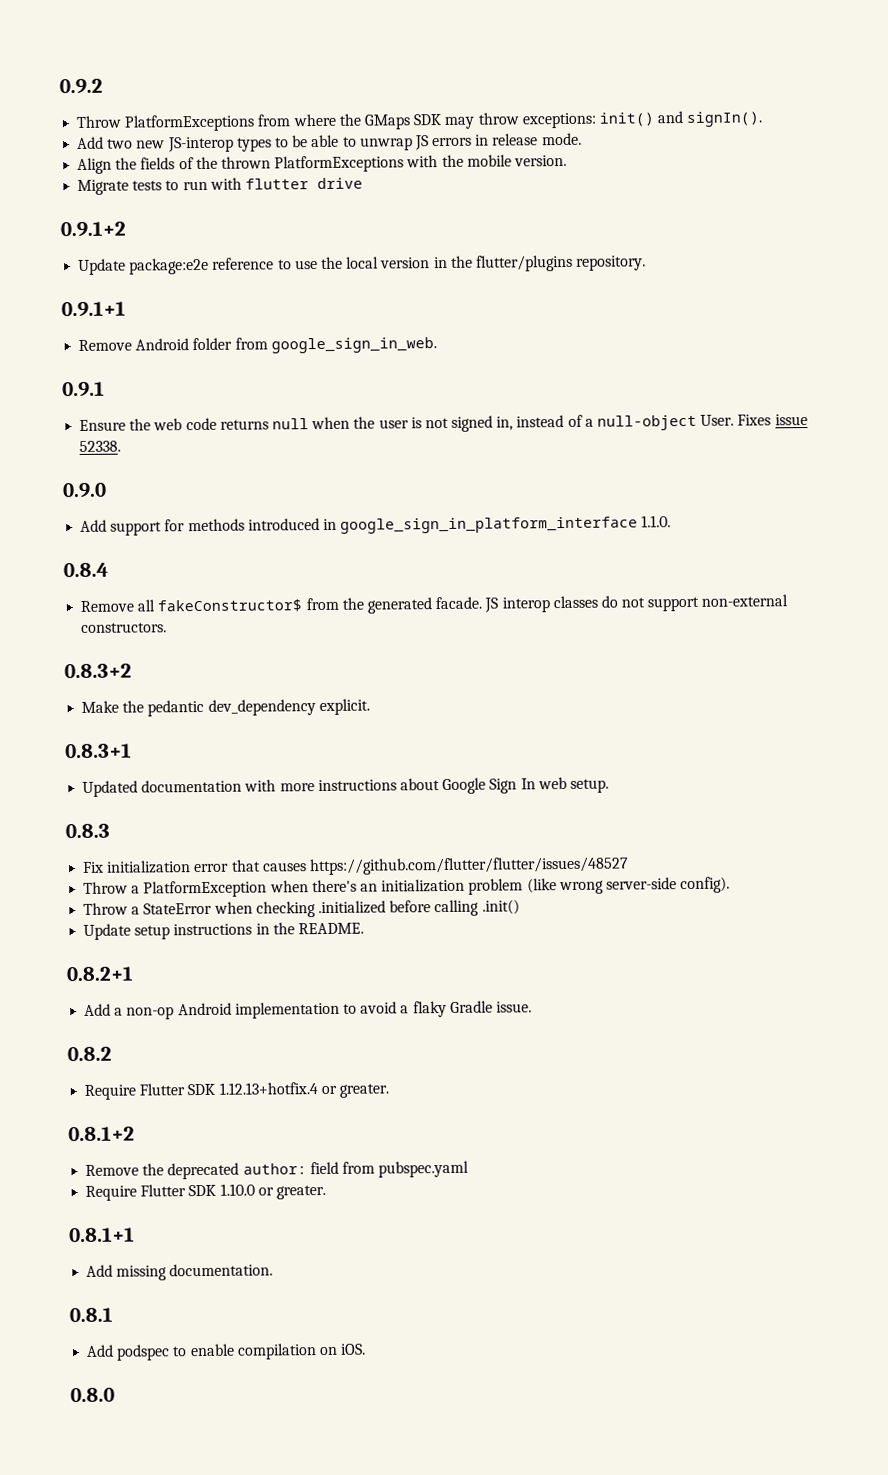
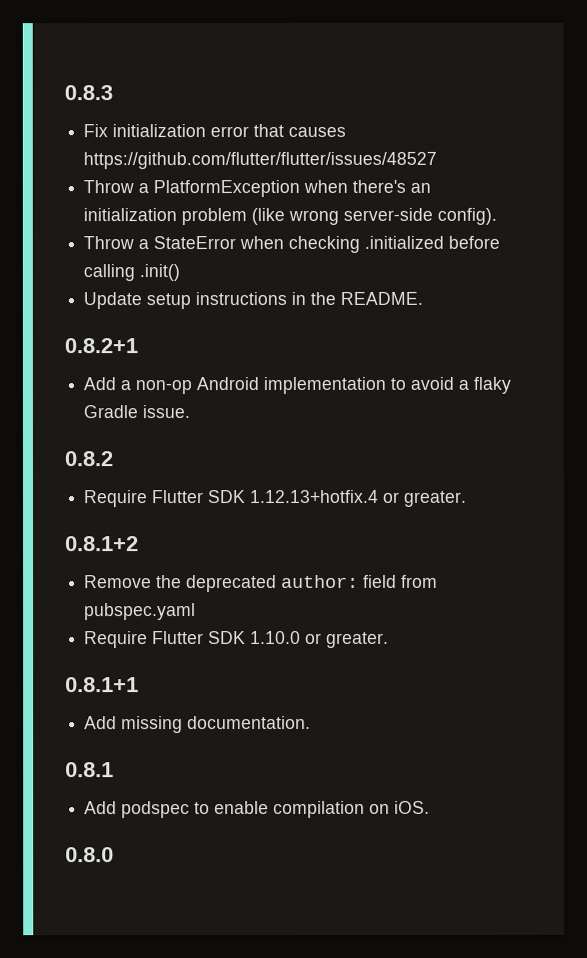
- 0.9.2
- Throw PlatformExceptions from where the GMaps SDK may throw exceptions: init() and signIn().
- Add two new JS-interop types to be able to unwrap JS errors in release mode.
- Align the fields of the thrown PlatformExceptions with the mobile version.
- Migrate tests to run with flutter drive
- 0.9.1+2
- Update package:e2e reference to use the local version in the flutter/plugins repository.
- 0.9.1+1
- Remove Android folder from google_sign_in_web.
- 0.9.1
- Ensure the web code returns null when the user is not signed in, instead of a null-object User. Fixes issue 52338.
- 0.9.0
- Add support for methods introduced in google_sign_in_platform_interface 1.1.0.
- 0.8.4
- Remove all fakeConstructor$ from the generated facade. JS interop classes do not support non-external constructors.
- 0.8.3+2
- Make the pedantic dev_dependency explicit.
- 0.8.3+1
- Updated documentation with more instructions about Google Sign In web setup.

